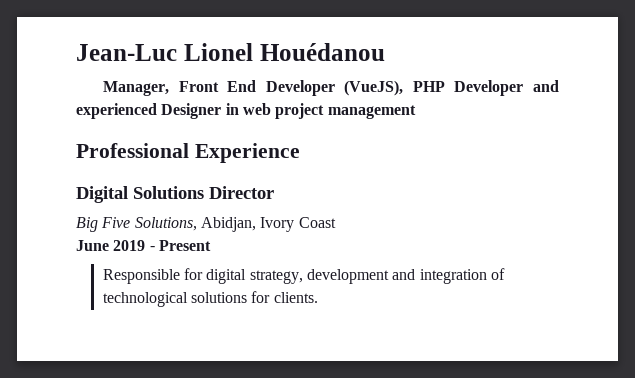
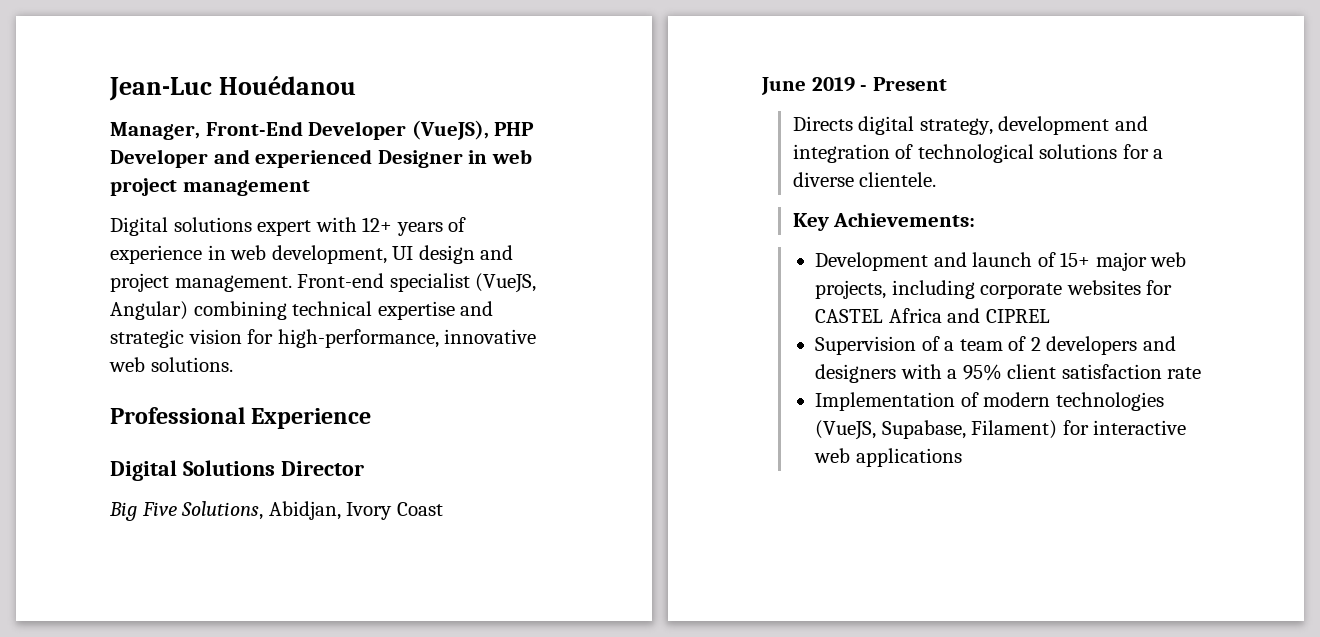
- Jean-Luc Lionel Houédanou
+ Jean-Luc Houédanou
- Manager, Front End Developer (VueJS), PHP Developer and experienced Designer in web project management
+ Manager, Front-End Developer (VueJS), PHP Developer and experienced Designer in web project management
+ Digital solutions expert with 12+ years of experience in web development, UI design and project management. Front-end specialist (VueJS, Angular) combining technical expertise and strategic vision for high-performance, innovative web solutions.
- Responsible for digital strategy, development and integration of technological solutions for clients.
+ Directs digital strategy, development and integration of technological solutions for a diverse clientele.
+ Key Achievements:
+ Development and launch of 15+ major web projects, including corporate websites for CASTEL Africa and CIPREL
+ Supervision of a team of 2 developers and designers with a 95% client satisfaction rate
+ Implementation of modern technologies (VueJS, Supabase, Filament) for interactive web applications

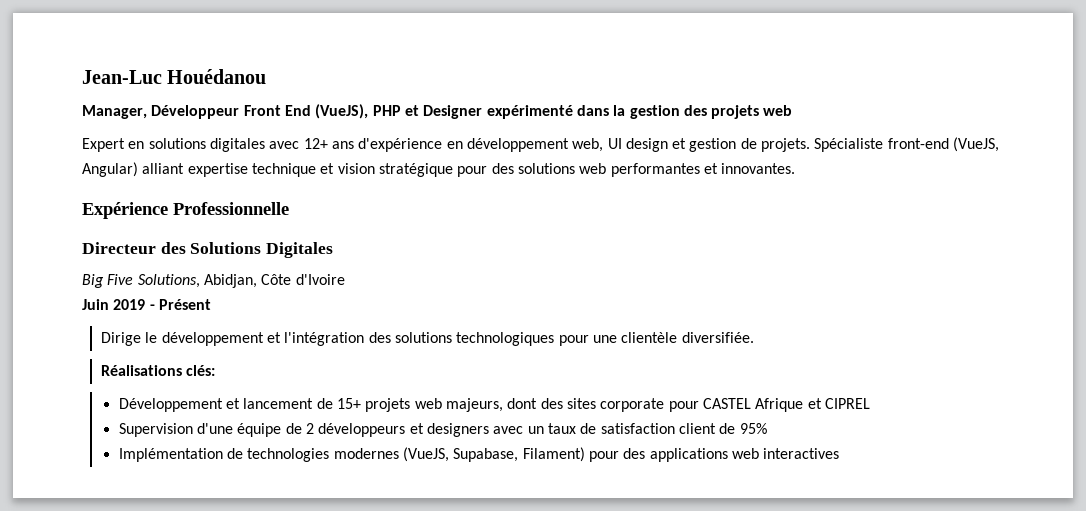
- Manager, Front-End Developer (VueJS), PHP Developer and experienced Designer in web project management
- Digital solutions expert with 12+ years of experience in web development, UI design and project management. Front-end specialist (VueJS, Angular) combining technical expertise and strategic vision for high-performance, innovative web solutions.
- Professional Experience
- Digital Solutions Director
- Big Five Solutions, Abidjan, Ivory Coast
- June 2019 - Present
- Directs digital strategy, development and integration of technological solutions for a diverse clientele.
- Key Achievements:
- Development and launch of 15+ major web projects, including corporate websites for CASTEL Africa and CIPREL
- Supervision of a team of 2 developers and designers with a 95% client satisfaction rate
- Implementation of modern technologies (VueJS, Supabase, Filament) for interactive web applications
+ Manager, Développeur Front End (VueJS), PHP et Designer expérimenté dans la gestion des projets web
+ Expert en solutions digitales avec 12+ ans d'expérience en développement web, UI design et gestion de projets. Spécialiste front-end (VueJS, Angular) alliant expertise technique et vision stratégique pour des solutions web performantes et innovantes.
+ Expérience Professionnelle
+ Directeur des Solutions Digitales
+ Big Five Solutions, Abidjan, Côte d'Ivoire
+ Juin 2019 - Présent
+ Dirige le développement et l'intégration des solutions technologiques pour une clientèle diversifiée.
+ Réalisations clés:
+ Développement et lancement de 15+ projets web majeurs, dont des sites corporate pour CASTEL Afrique et CIPREL
+ Supervision d'une équipe de 2 développeurs et designers avec un taux de satisfaction client de 95%
+ Implémentation de technologies modernes (VueJS, Supabase, Filament) pour des applications web interactives

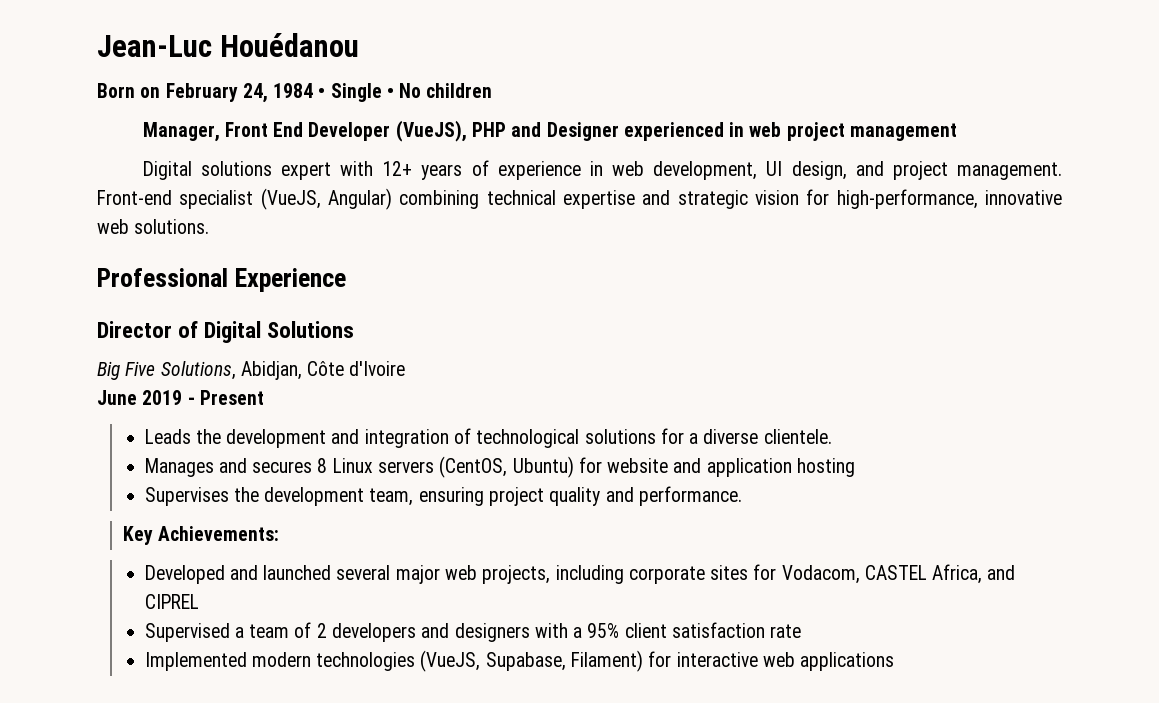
+ Born on February 24, 1984 • Single • No children
- Manager, Développeur Front End (VueJS), PHP et Designer expérimenté dans la gestion des projets web
- Expert en solutions digitales avec 12+ ans d'expérience en développement web, UI design et gestion de projets. Spécialiste front-end (VueJS, Angular) alliant expertise technique et vision stratégique pour des solutions web performantes et innovantes.
- Expérience Professionnelle
- Directeur des Solutions Digitales
+ Manager, Front End Developer (VueJS), PHP and Designer experienced in web project management
+ Digital solutions expert with 12+ years of experience in web development, UI design, and project management. Front-end specialist (VueJS, Angular) combining technical expertise and strategic vision for high-performance, innovative web solutions.
+ Professional Experience
+ Director of Digital Solutions
- Juin 2019 - Présent
- Dirige le développement et l'intégration des solutions technologiques pour une clientèle diversifiée.
- Réalisations clés:
- Développement et lancement de 15+ projets web majeurs, dont des sites corporate pour CASTEL Afrique et CIPREL
- Supervision d'une équipe de 2 développeurs et designers avec un taux de satisfaction client de 95%
- Implémentation de technologies modernes (VueJS, Supabase, Filament) pour des applications web interactives
+ June 2019 - Present
+ Leads the development and integration of technological solutions for a diverse clientele.
+ Manages and secures 8 Linux servers (CentOS, Ubuntu) for website and application hosting
+ Supervises the development team, ensuring project quality and performance.
+ Key Achievements:
+ Developed and launched several major web projects, including corporate sites for Vodacom, CASTEL Africa, and CIPREL
+ Supervised a team of 2 developers and designers with a 95% client satisfaction rate
+ Implemented modern technologies (VueJS, Supabase, Filament) for interactive web applications

